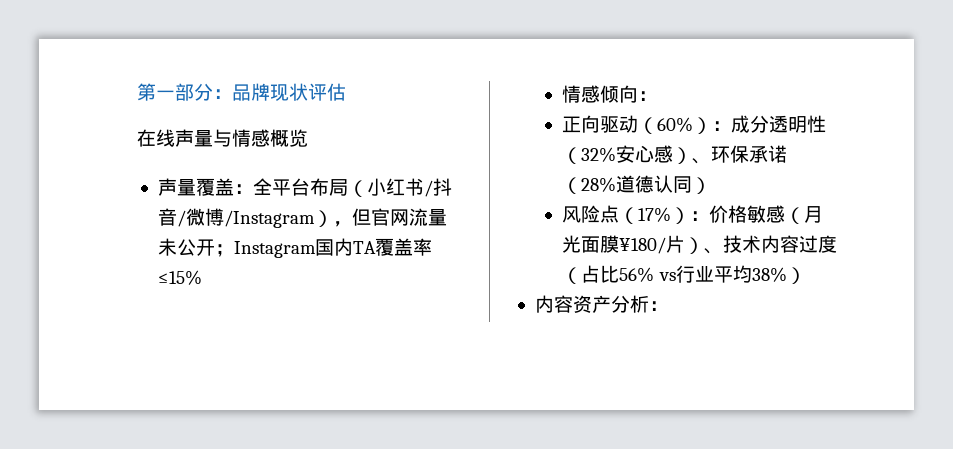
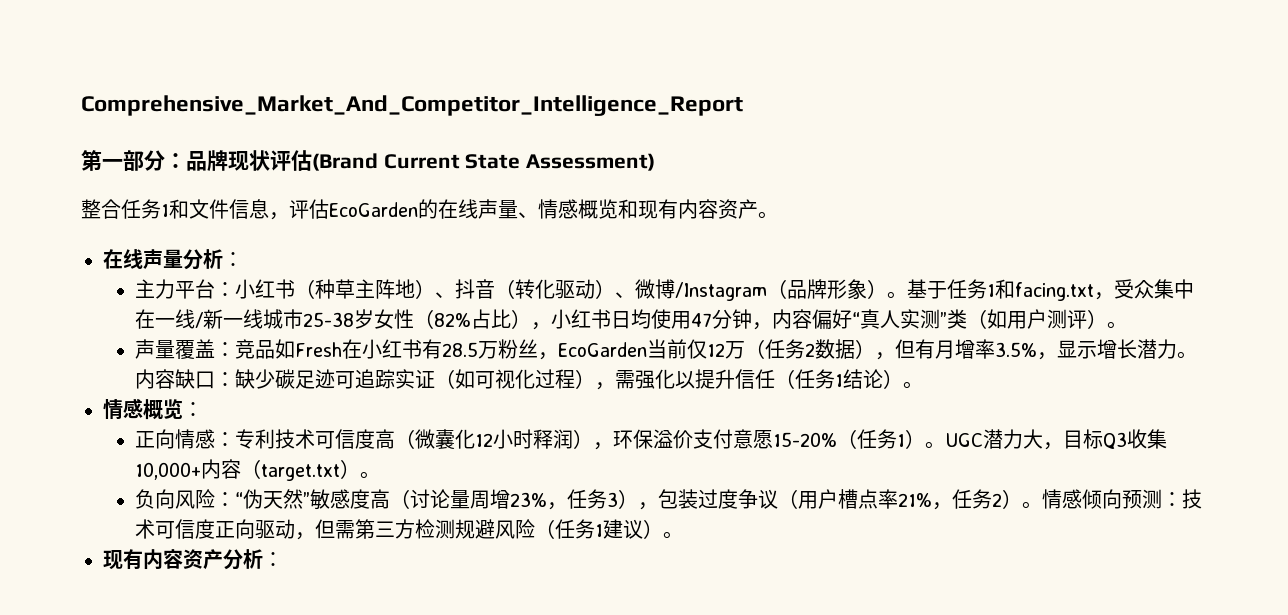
+ Comprehensive_Market_And_Competitor_Intelligence_Report
- 第一部分：品牌现状评估
- 在线声量与情感概览
- 声量覆盖：全平台布局（小红书/抖音/微博/Instagram），但官网流量未公开；Instagram国内TA覆盖率≤15%
- 情感倾向：
- 正向驱动（60%）：成分透明性（32%安心感）、环保承诺（28%道德认同）
- 风险点（17%）：价格敏感（月光面膜¥180/片）、技术内容过度（占比56% vs行业平均38%）
- 内容资产分析：
+ 第一部分：品牌现状评估(Brand Current State Assessment)
+ 整合任务1和文件信息，评估EcoGarden的在线声量、情感概览和现有内容资产。
+ 在线声量分析：
+ 主力平台：小红书（种草主阵地）、抖音（转化驱动）、微博/Instagram（品牌形象）。基于任务1和facing.txt，受众集中在一线/新一线城市25-38岁女性（82%占比），小红书日均使用47分钟，内容偏好“真人实测”类（如用户测评）。
+ 声量覆盖：竞品如Fresh在小红书有28.5万粉丝，EcoGarden当前仅12万（任务2数据），但有月增率3.5%，显示增长潜力。内容缺口：缺少碳足迹可追踪实证（如可视化过程），需强化以提升信任（任务1结论）。
+ 情感概览：
+ 正向情感：专利技术可信度高（微囊化12小时释润），环保溢价支付意愿15-20%（任务1）。UGC潜力大，目标Q3收集10,000+内容（target.txt）。
+ 负向风险：“伪天然”敏感度高（讨论量周增23%，任务3），包装过度争议（用户槽点率21%，任务2）。情感倾向预测：技术可信度正向驱动，但需第三方检测规避风险（任务1建议）。
+ 现有内容资产分析：

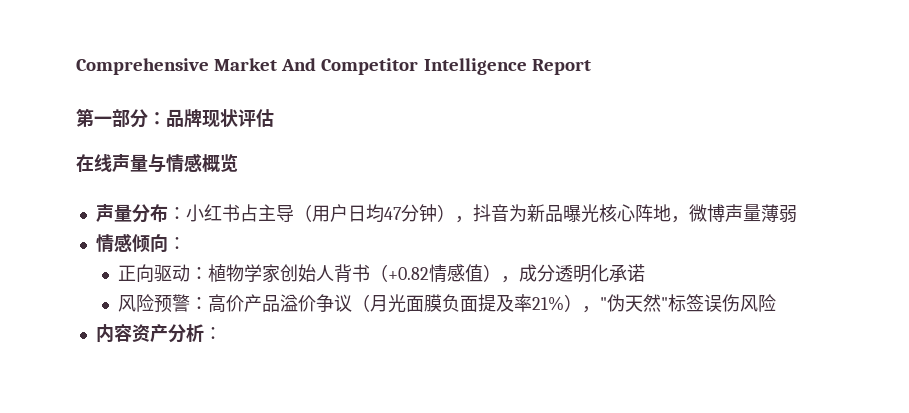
- Comprehensive_Market_And_Competitor_Intelligence_Report
+ Comprehensive Market And Competitor Intelligence Report
- 第一部分：品牌现状评估(Brand Current State Assessment)
- 整合任务1和文件信息，评估EcoGarden的在线声量、情感概览和现有内容资产。
- 在线声量分析：
- 主力平台：小红书（种草主阵地）、抖音（转化驱动）、微博/Instagram（品牌形象）。基于任务1和facing.txt，受众集中在一线/新一线城市25-38岁女性（82%占比），小红书日均使用47分钟，内容偏好“真人实测”类（如用户测评）。
- 声量覆盖：竞品如Fresh在小红书有28.5万粉丝，EcoGarden当前仅12万（任务2数据），但有月增率3.5%，显示增长潜力。内容缺口：缺少碳足迹可追踪实证（如可视化过程），需强化以提升信任（任务1结论）。
- 情感概览：
+ 第一部分：品牌现状评估
+ 在线声量与情感概览
+ 声量分布：小红书占主导（用户日均47分钟），抖音为新品曝光核心阵地，微博声量薄弱
+ 情感倾向：
- 正向情感：专利技术可信度高（微囊化12小时释润），环保溢价支付意愿15-20%（任务1）。UGC潜力大，目标Q3收集10,000+内容（target.txt）。
- 负向风险：“伪天然”敏感度高（讨论量周增23%，任务3），包装过度争议（用户槽点率21%，任务2）。情感倾向预测：技术可信度正向驱动，但需第三方检测规避风险（任务1建议）。
- 现有内容资产分析：
+ 正向驱动：植物学家创始人背书（+0.82情感值），成分透明化承诺
+ 风险预警：高价产品溢价争议（月光面膜负面提及率21%），"伪天然"标签误伤风险
+ 内容资产分析：

